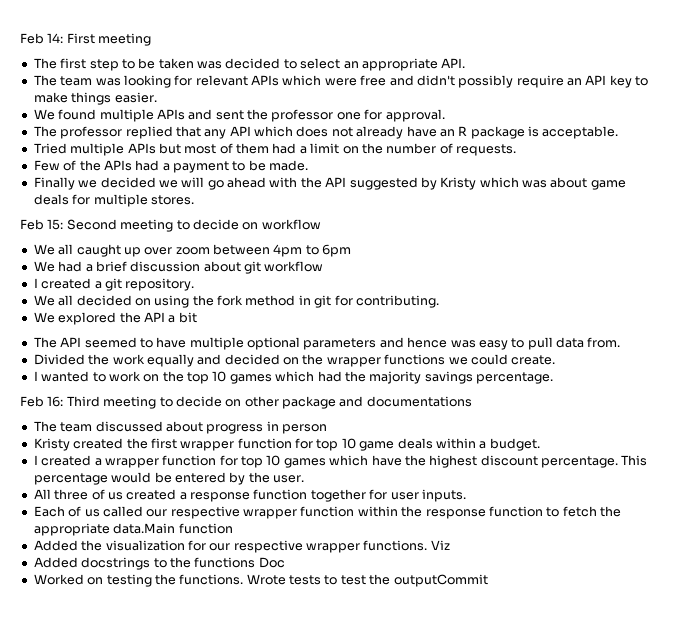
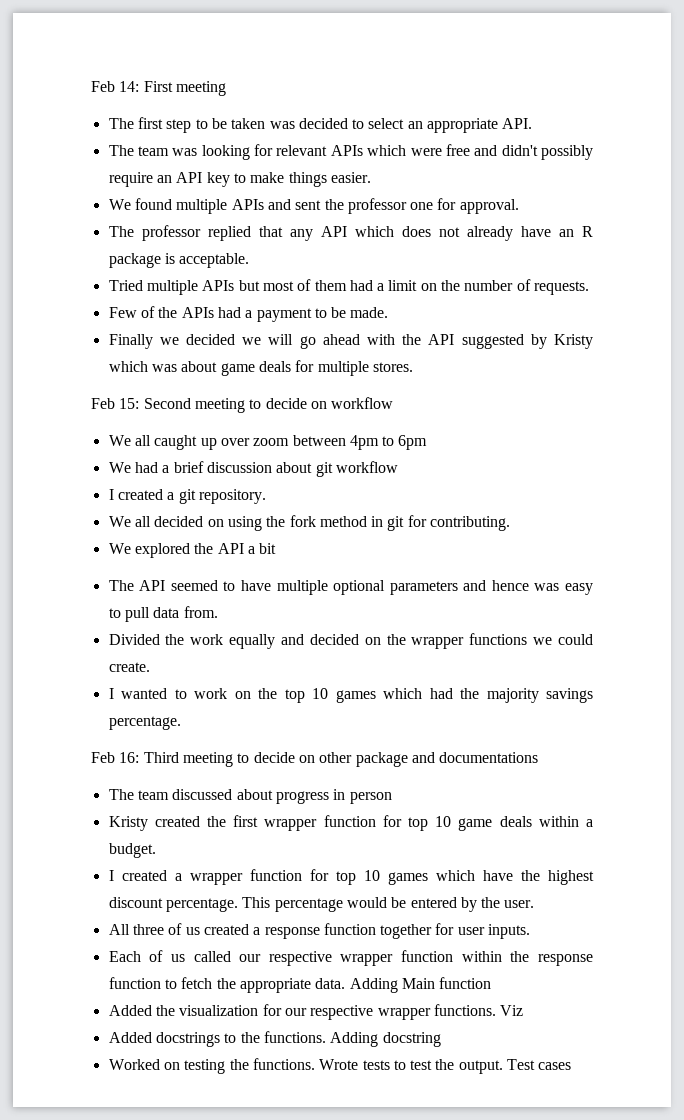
- Each of us called our respective wrapper function within the response function to fetch the appropriate data.Main function
+ Each of us called our respective wrapper function within the response function to fetch the appropriate data. Adding Main function
- Added docstrings to the functions Doc
+ Added docstrings to the functions. Adding docstring
- Wrote tests to test the outputCommit
+ Wrote tests to test the output. Test cases

